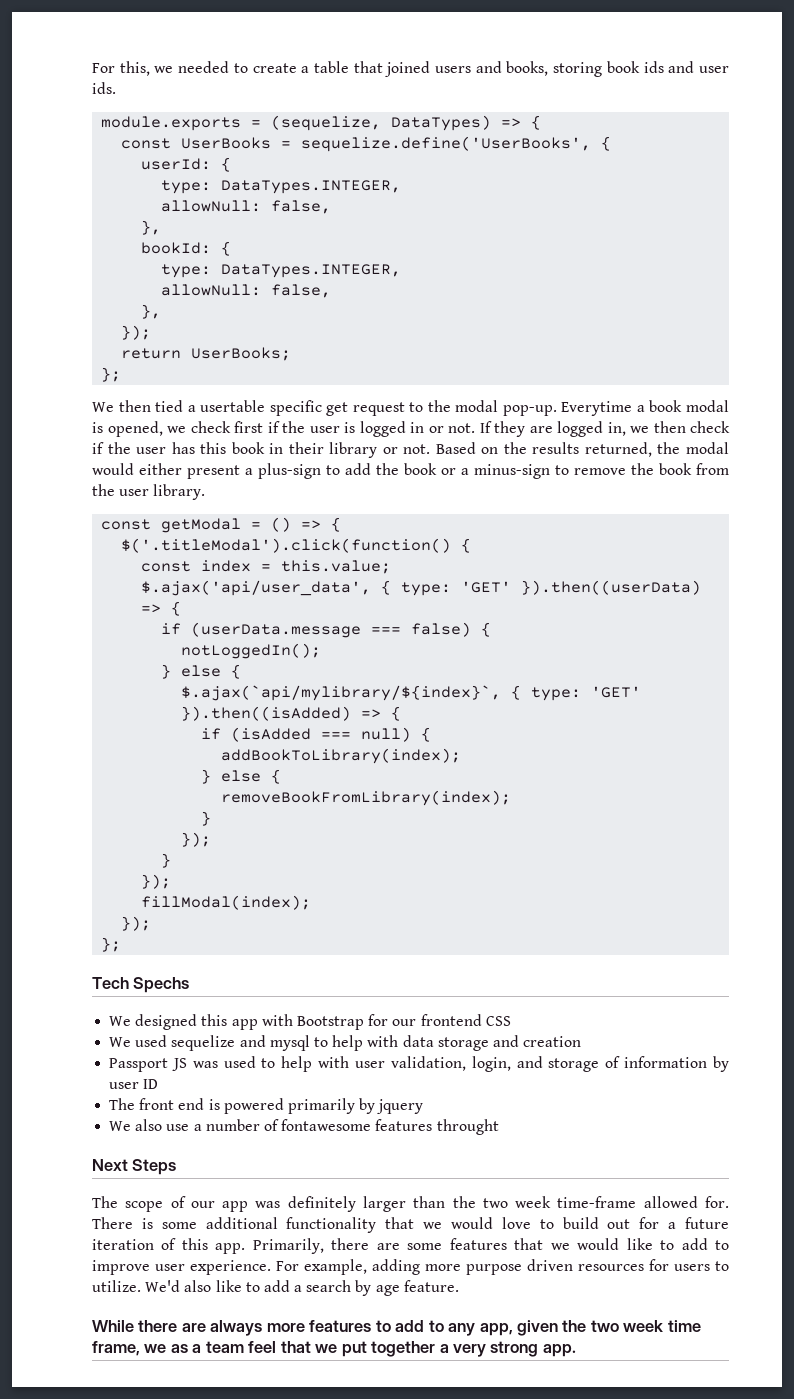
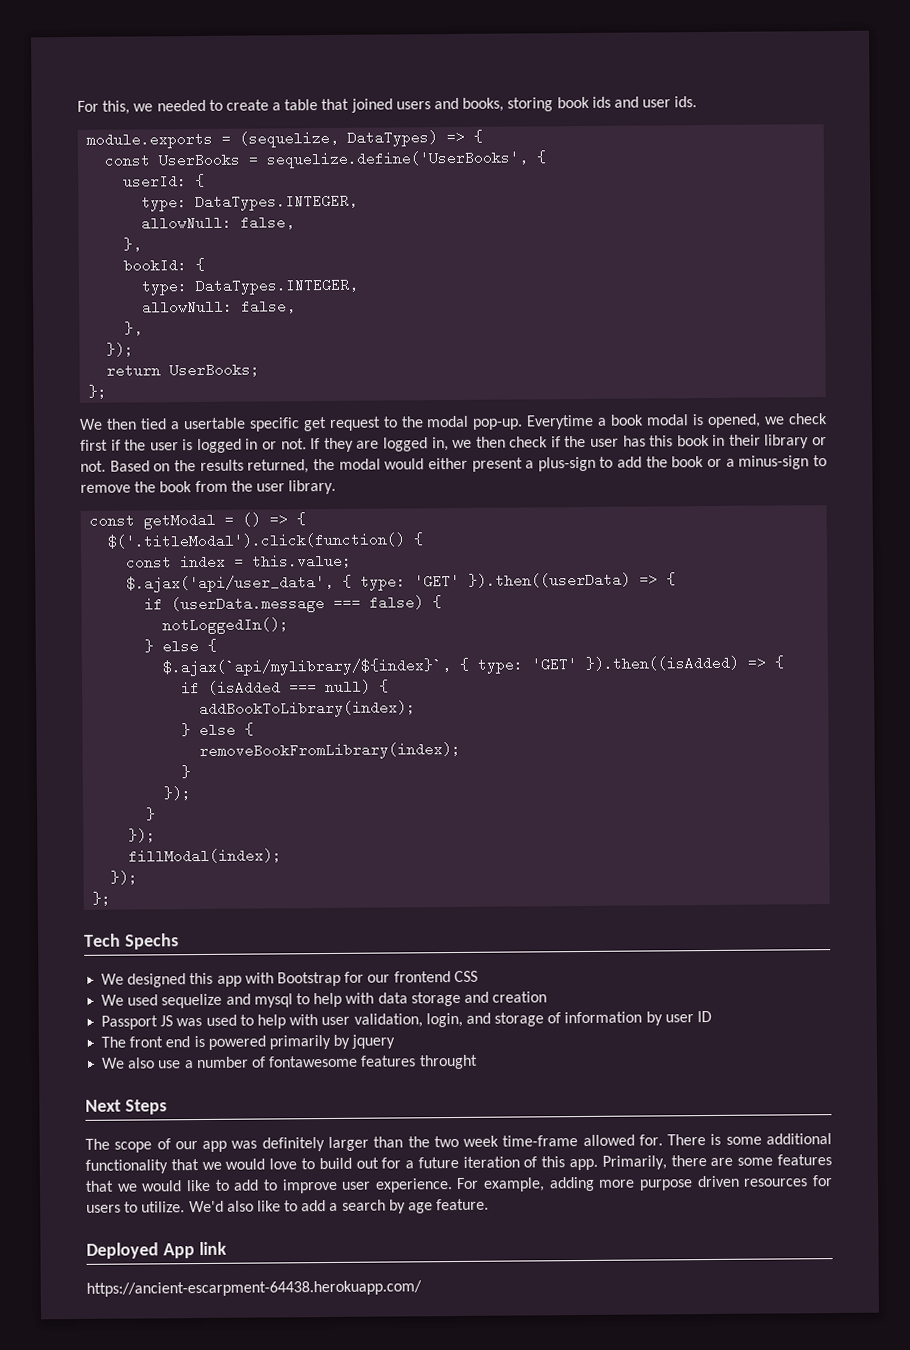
- While there are always more features to add to any app, given the two week time frame, we as a team feel that we put together a very strong app.
+ Deployed App link
+ https://ancient-escarpment-64438.herokuapp.com/

